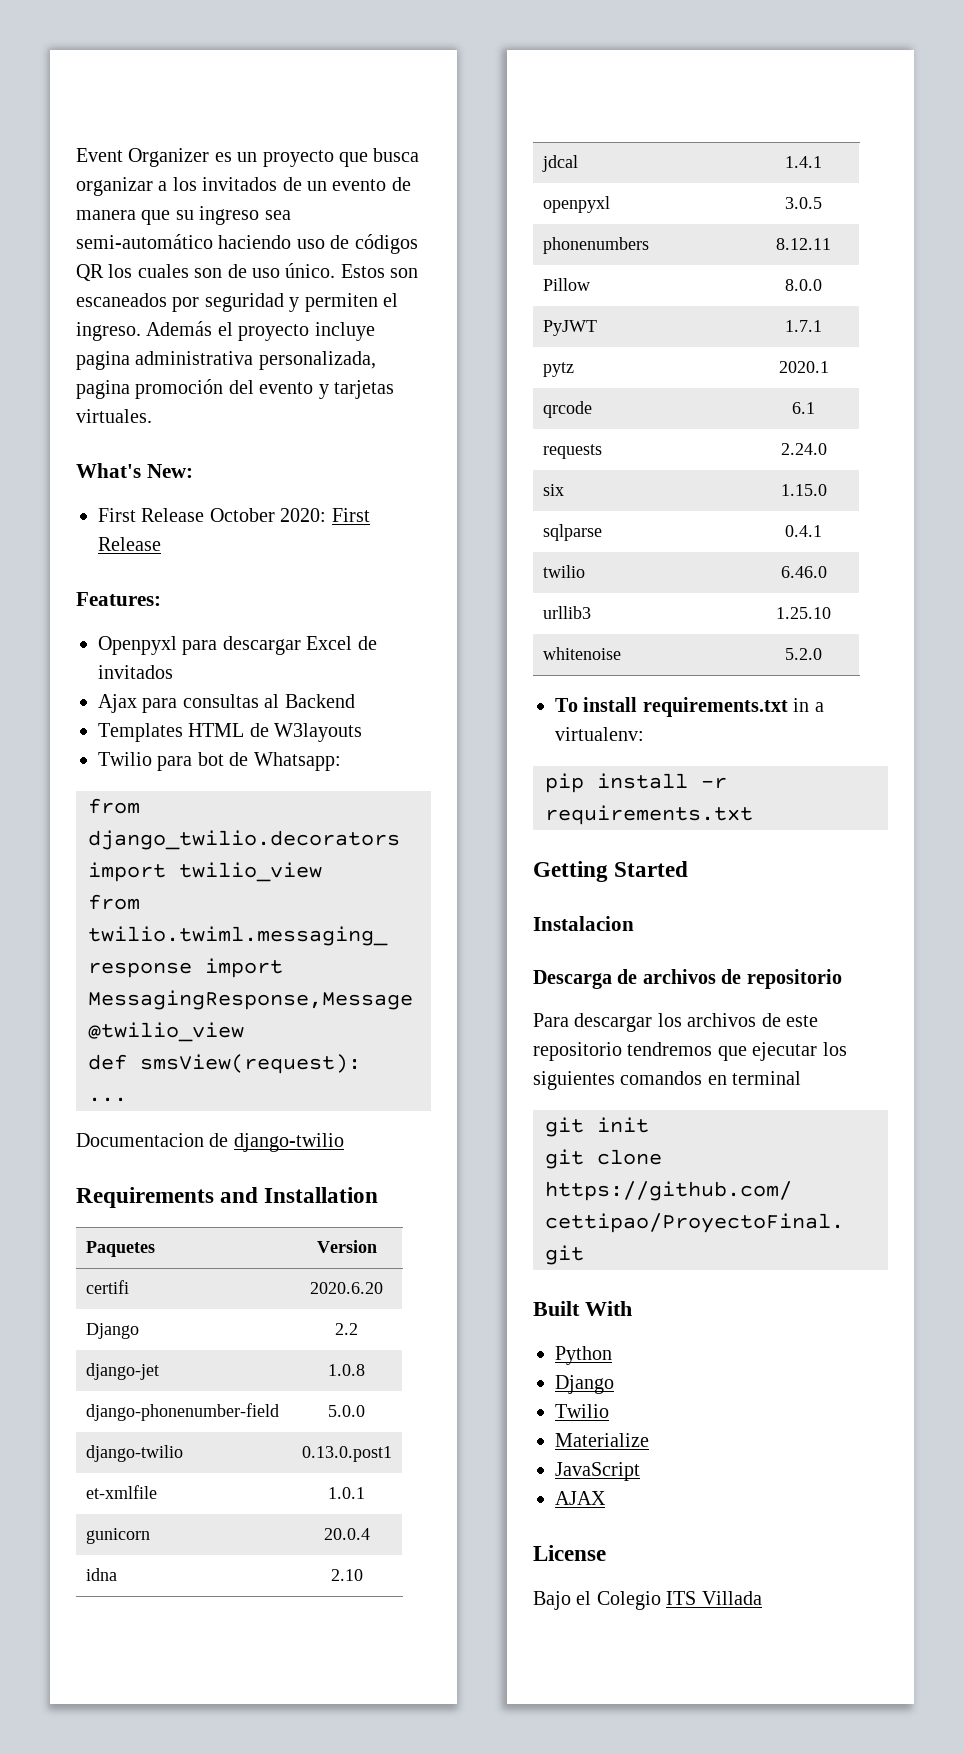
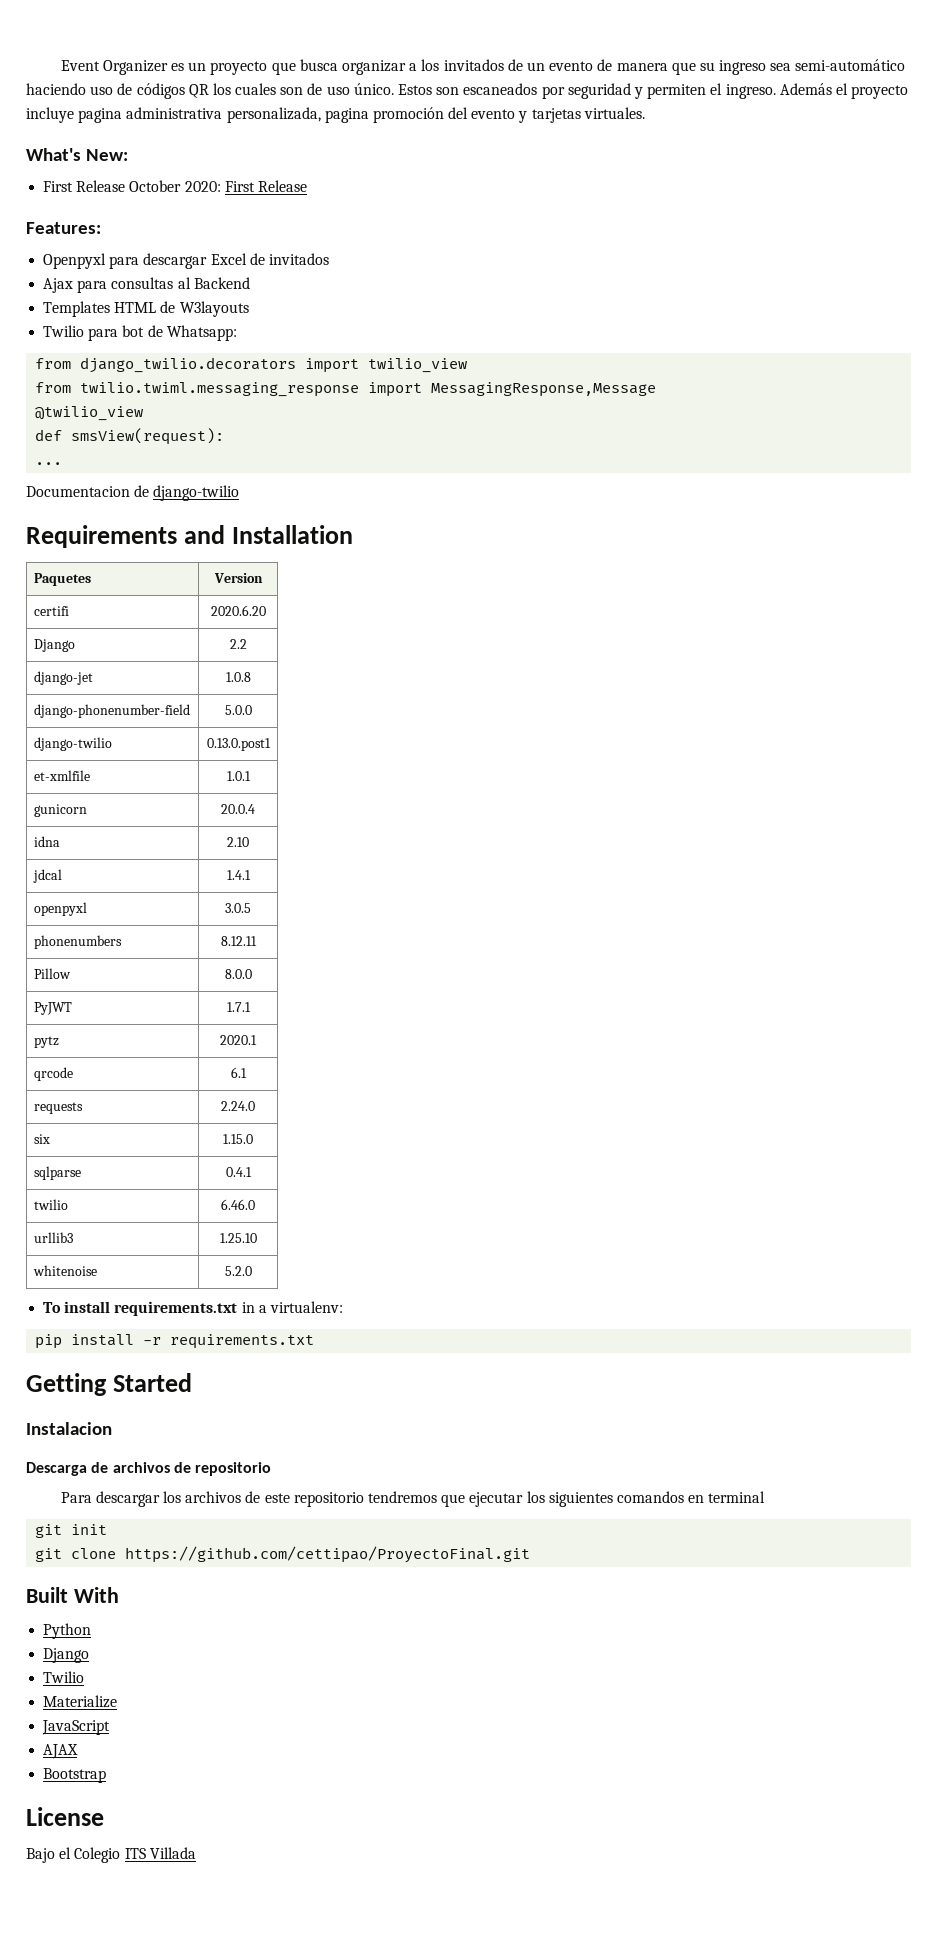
+ Bootstrap

